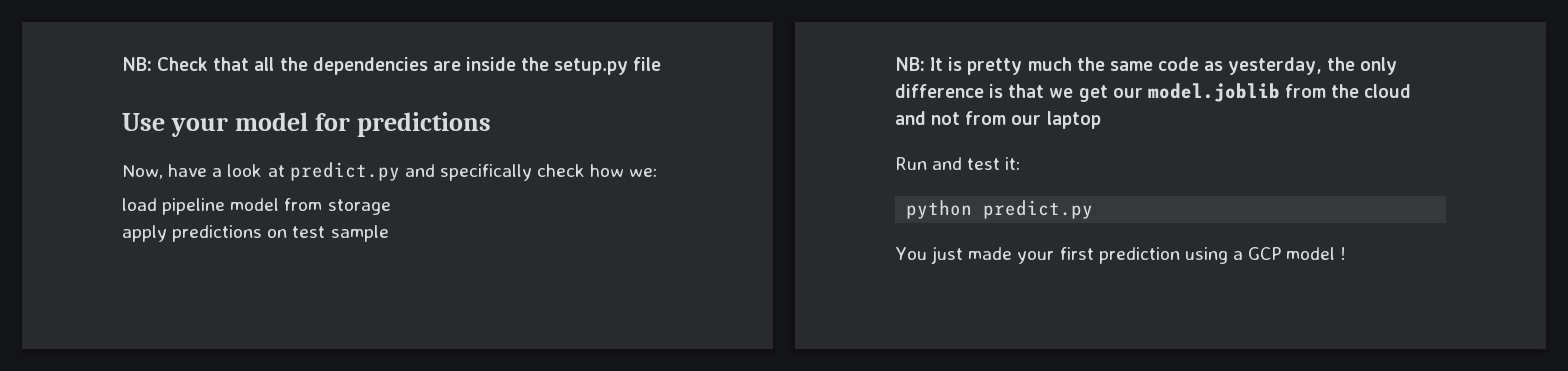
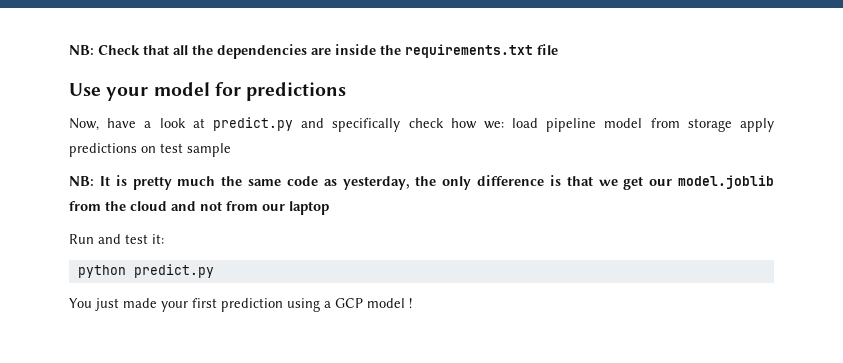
- NB: Check that all the dependencies are inside the setup.py file
+ NB: Check that all the dependencies are inside the requirements.txt file
- Now, have a look at predict.py and specifically check how we:
- load pipeline model from storage
- apply predictions on test sample
+ Now, have a look at predict.py and specifically check how we: load pipeline model from storage apply predictions on test sample

